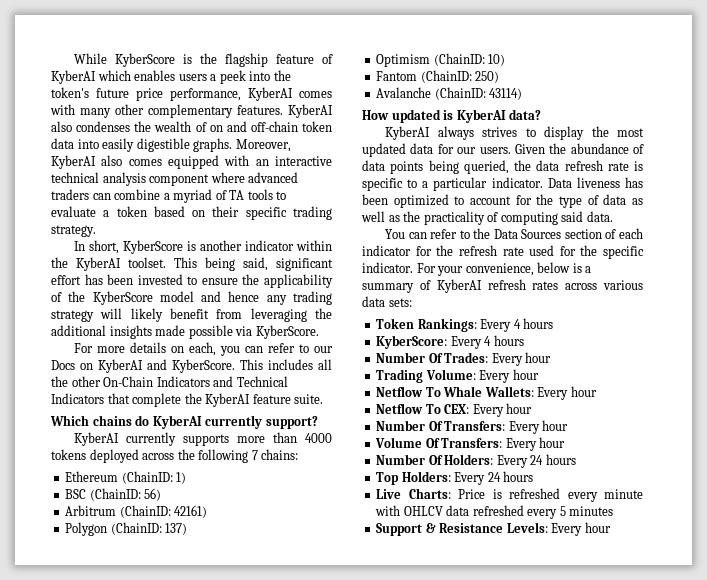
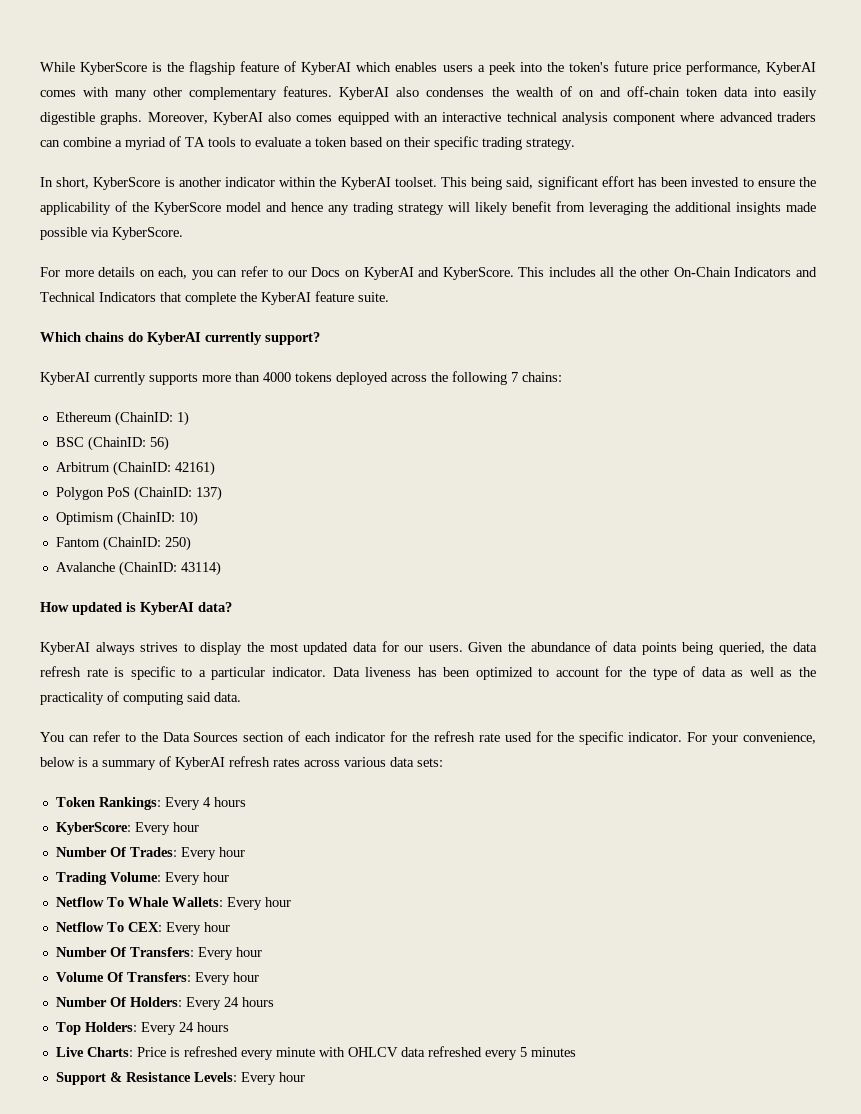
- Polygon (ChainID: 137)
+ Polygon PoS (ChainID: 137)
- KyberScore: Every 4 hours
+ KyberScore: Every hour

